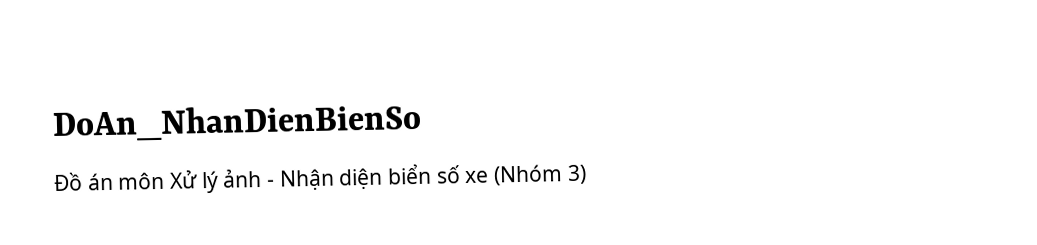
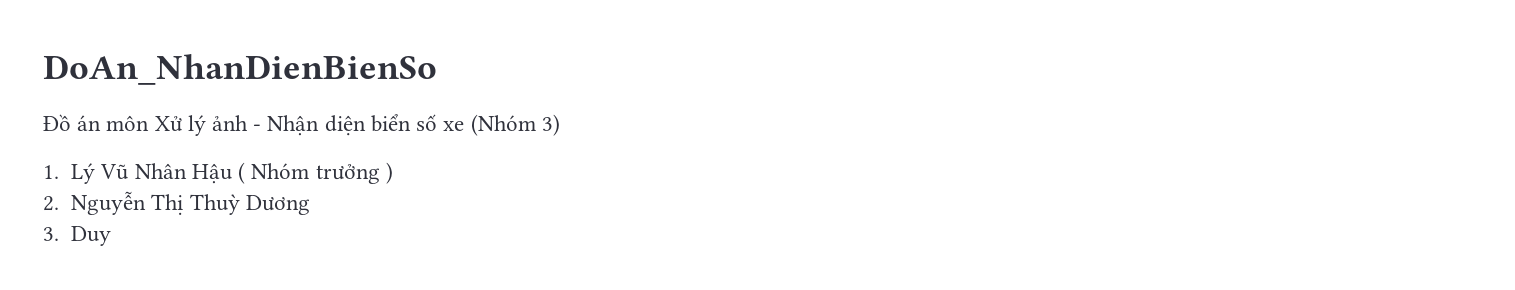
+ 1. Lý Vũ Nhân Hậu ( Nhóm trưởng )
+ 2. Nguyễn Thị Thuỳ Dương
+ 3. Duy

